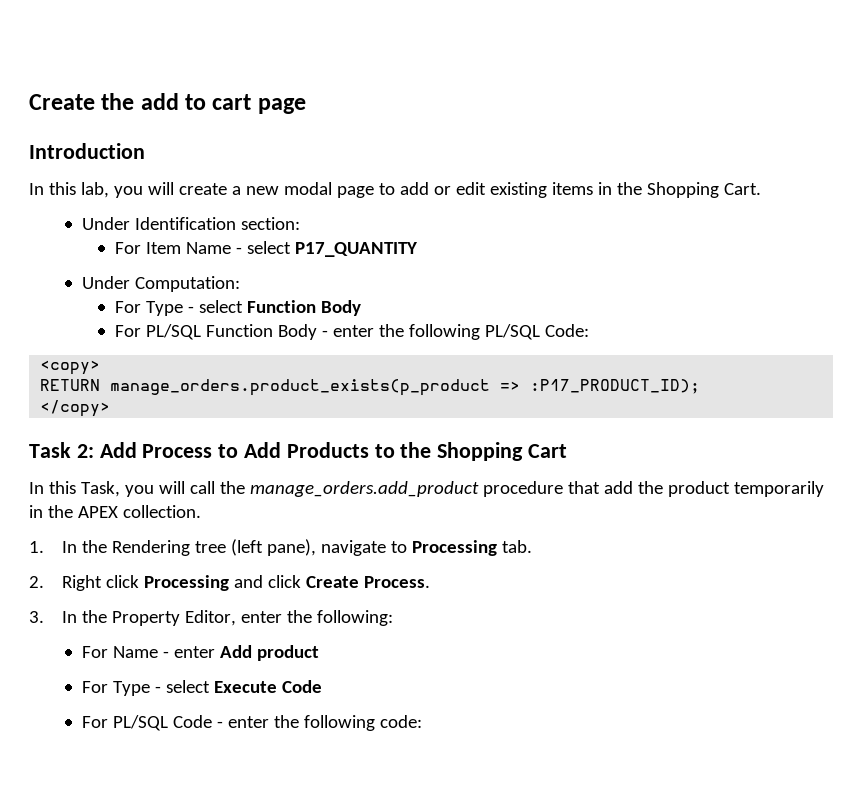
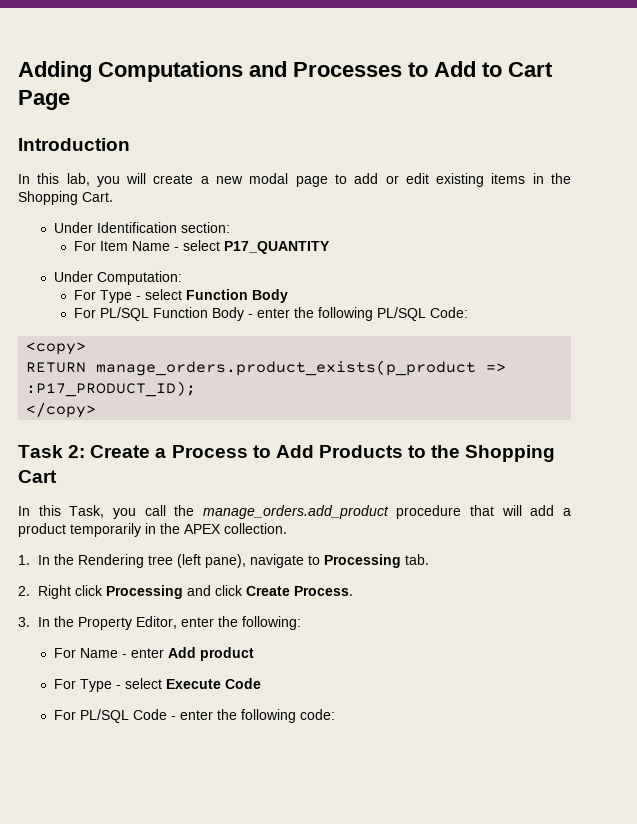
- Create the add to cart page
+ Adding Computations and Processes to Add to Cart Page
- Task 2: Add Process to Add Products to the Shopping Cart
+ Task 2: Create a Process to Add Products to the Shopping Cart
- In this Task, you will call the manage_orders.add_product procedure that add the product temporarily in the APEX collection.
+ In this Task, you call the manage_orders.add_product procedure that will add a product temporarily in the APEX collection.

